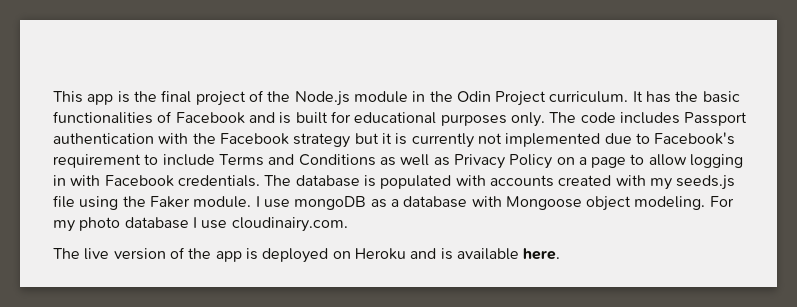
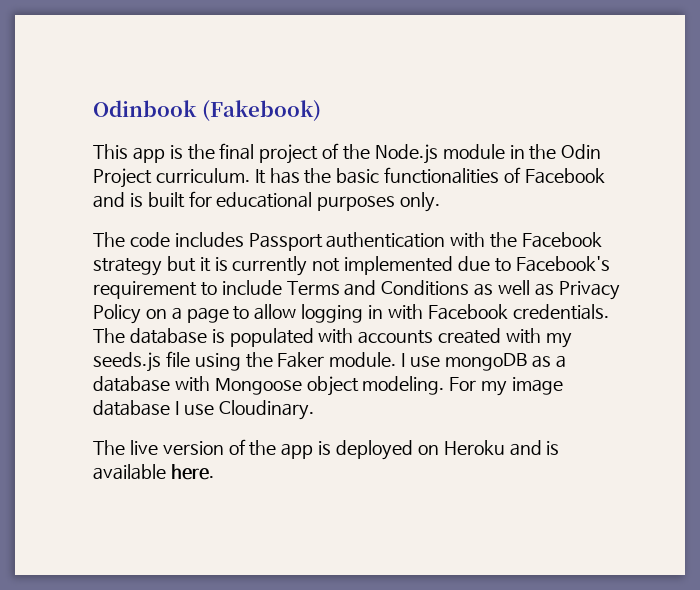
+ Odinbook (Fakebook)
- It has the basic functionalities of Facebook and is built for educational purposes only. The code includes Passport authentication with the Facebook strategy but it is currently not implemented due to Facebook's requirement to include Terms and Conditions as well as Privacy Policy on a page to allow logging in with Facebook credentials.
+ It has the basic functionalities of Facebook and is built for educational purposes only.
+ The code includes Passport authentication with the Facebook strategy but it is currently not implemented due to Facebook's requirement to include Terms and Conditions as well as Privacy Policy on a page to allow logging in with Facebook credentials.
- For my photo database I use cloudinairy.com.
+ For my image database I use Cloudinary.

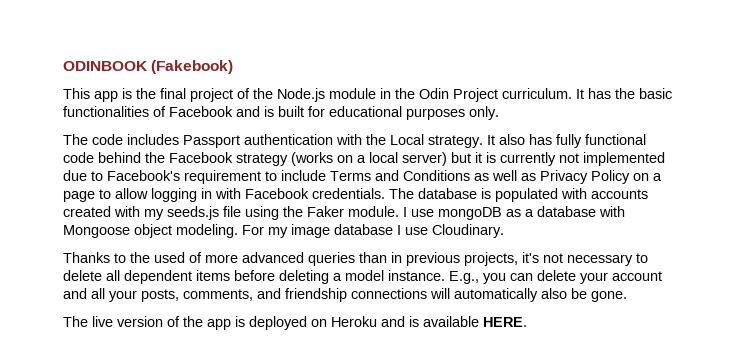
- Odinbook (Fakebook)
+ ODINBOOK (Fakebook)
- The code includes Passport authentication with the Facebook strategy but it is currently not implemented due to Facebook's requirement to include Terms and Conditions as well as Privacy Policy on a page to allow logging in with Facebook credentials.
+ The code includes Passport authentication with the Local strategy. It also has fully functional code behind the Facebook strategy (works on a local server) but it is currently not implemented due to Facebook's requirement to include Terms and Conditions as well as Privacy Policy on a page to allow logging in with Facebook credentials.
+ Thanks to the used of more advanced queries than in previous projects, it's not necessary to delete all dependent items before deleting a model instance. E.g., you can delete your account and all your posts, comments, and friendship connections will automatically also be gone.
- The live version of the app is deployed on Heroku and is available here.
+ The live version of the app is deployed on Heroku and is available HERE.

